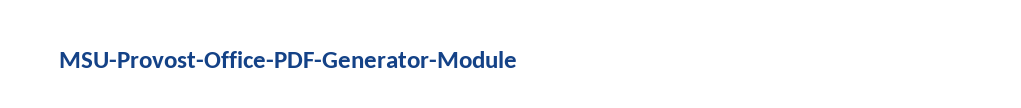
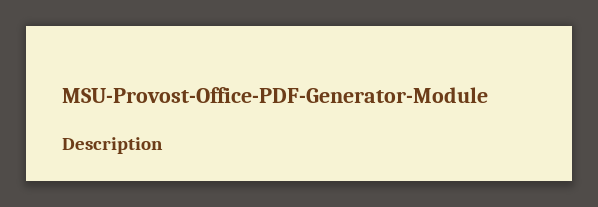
+ Description

